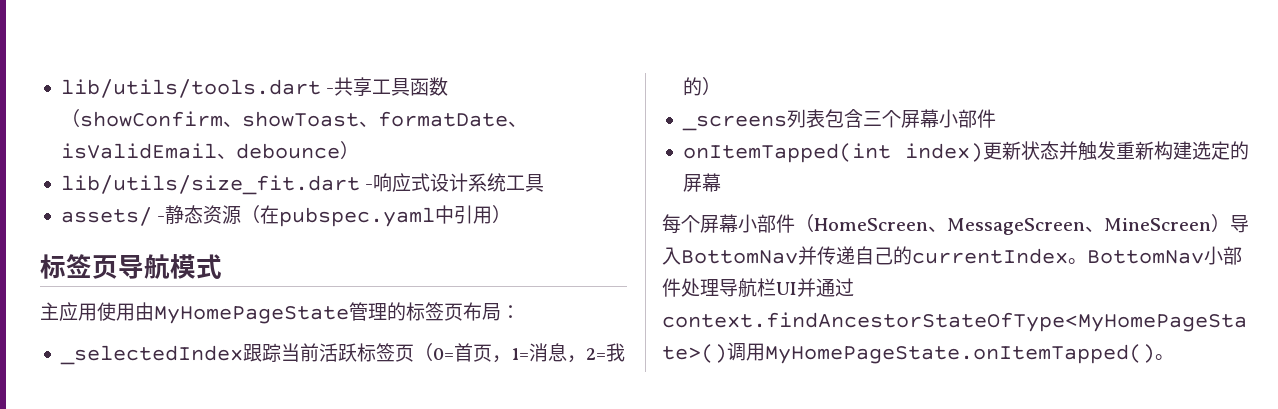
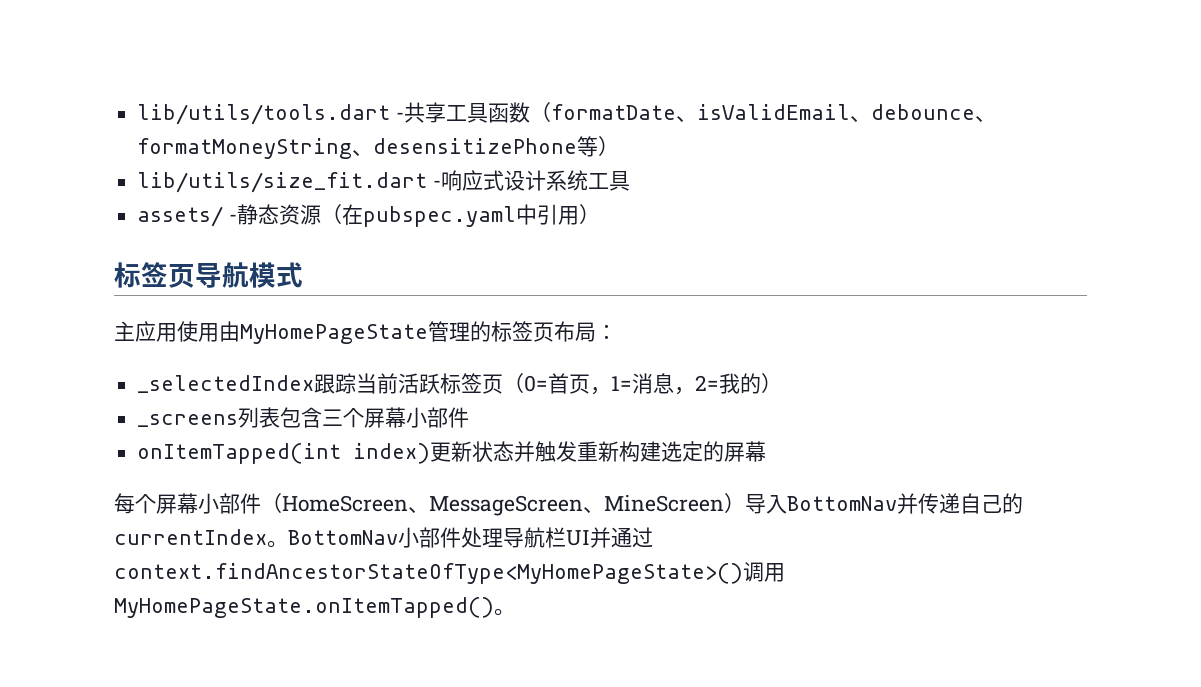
- lib/utils/tools.dart -共享工具函数（showConfirm、showToast、formatDate、isValidEmail、debounce）
+ lib/utils/tools.dart -共享工具函数（formatDate、isValidEmail、debounce、formatMoneyString、desensitizePhone等）

